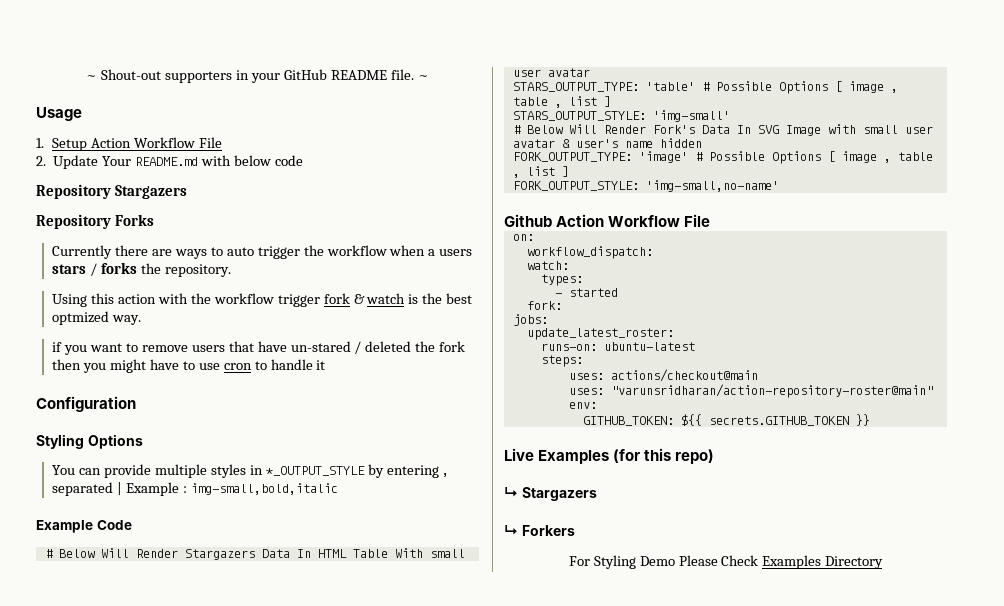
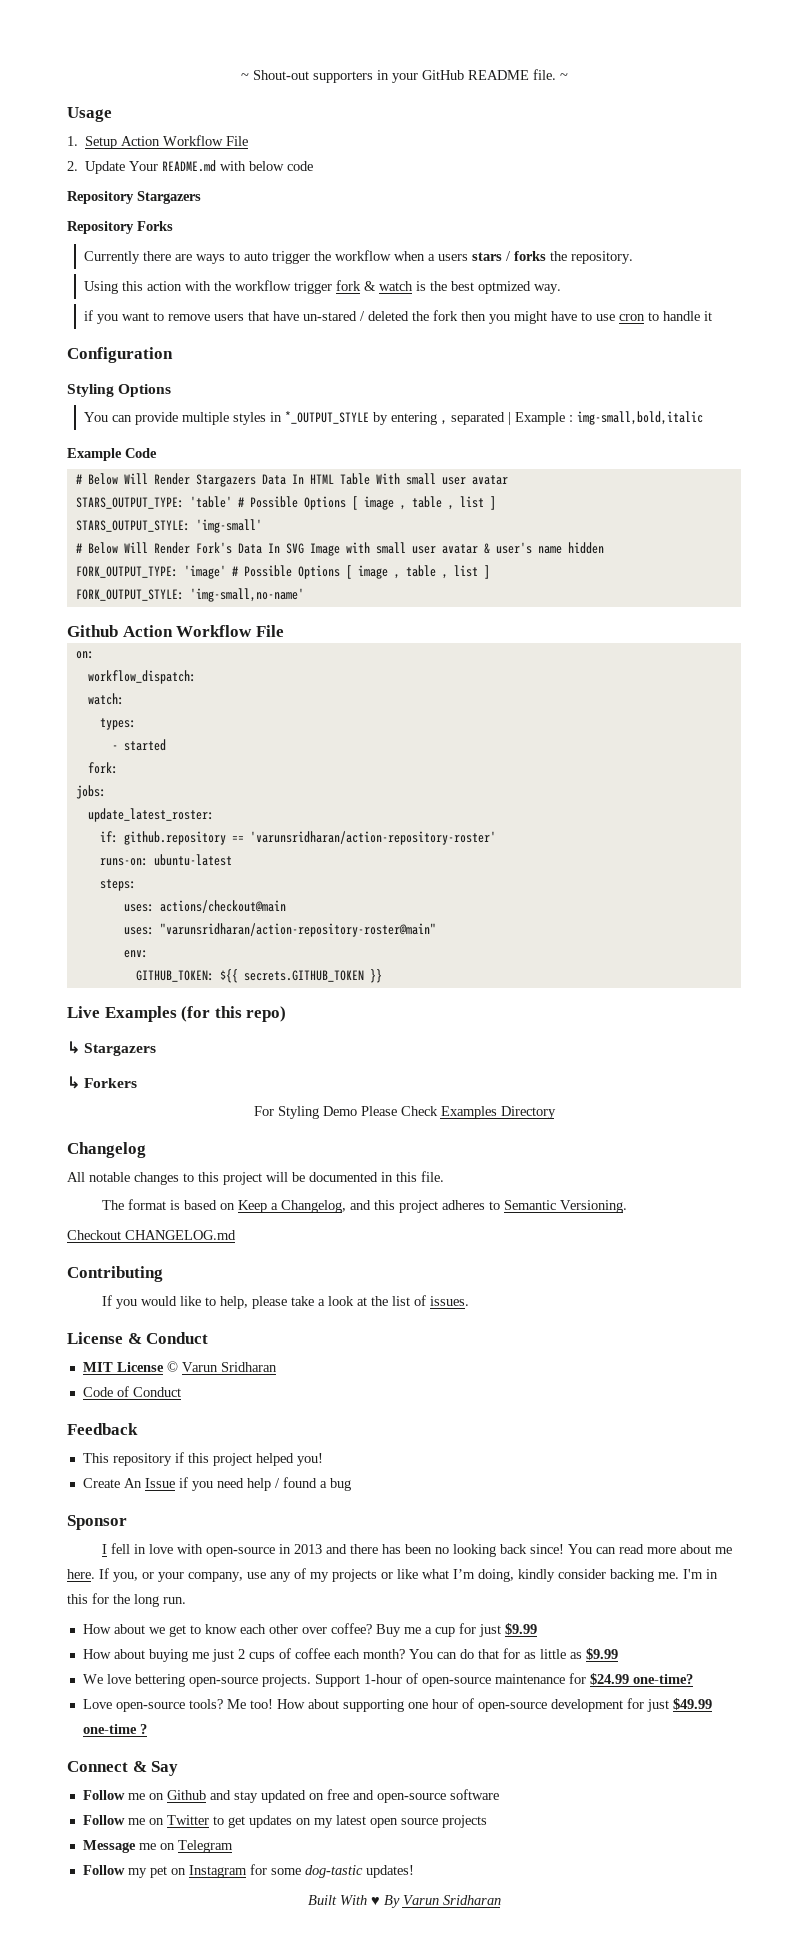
+ if: github.repository == 'varunsridharan/action-repository-roster'
+ Changelog
+ All notable changes to this project will be documented in this file.
+ The format is based on Keep a Changelog, and this project adheres to Semantic Versioning.
+ Checkout CHANGELOG.md
+ Contributing
+ If you would like to help, please take a look at the list of issues.
+ License & Conduct
+ MIT License © Varun Sridharan
+ Code of Conduct
+ Feedback
+ This repository if this project helped you!
+ Create An Issue if you need help / found a bug
+ Sponsor
+ I fell in love with open-source in 2013 and there has been no looking back since! You can read more about me here. If you, or your company, use any of my projects or like what I’m doing, kindly consider backing me. I'm in this for the long run.
+ How about we get to know each other over coffee? Buy me a cup for just $9.99
+ How about buying me just 2 cups of coffee each month? You can do that for as little as $9.99
+ We love bettering open-source projects. Support 1-hour of open-source maintenance for $24.99 one-time?
+ Love open-source tools? Me too! How about supporting one hour of open-source development for just $49.99 one-time ?
+ Connect & Say
+ Follow me on Github and stay updated on free and open-source software
+ Follow me on Twitter to get updates on my latest open source projects
+ Message me on Telegram
+ Follow my pet on Instagram for some dog-tastic updates!
+ Built With ♥ By Varun Sridharan

